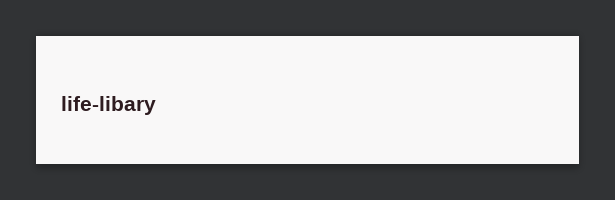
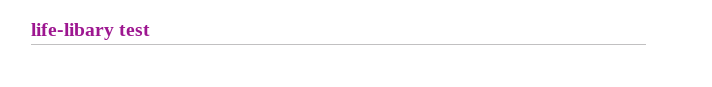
- life-libary
+ life-libary test

